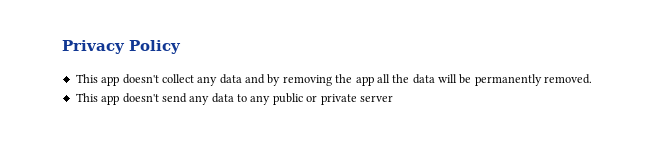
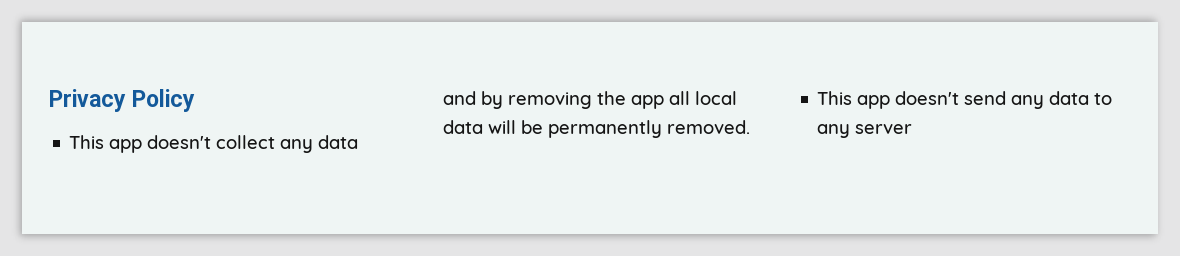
- This app doesn't collect any data and by removing the app all the data will be permanently removed.
+ This app doesn't collect any data and by removing the app all local data will be permanently removed.
- This app doesn't send any data to any public or private server
+ This app doesn't send any data to any server

